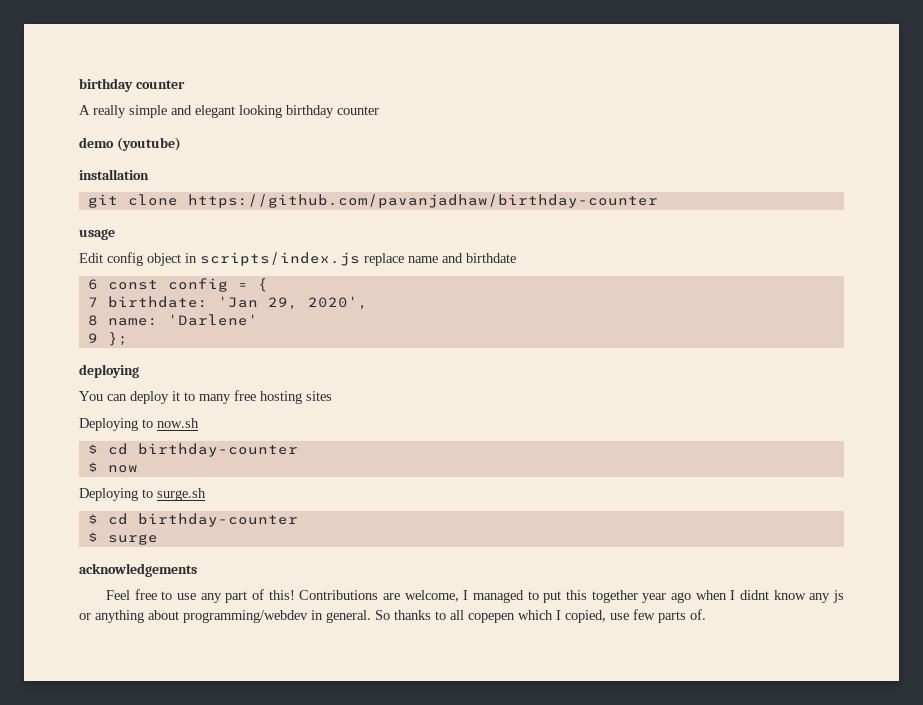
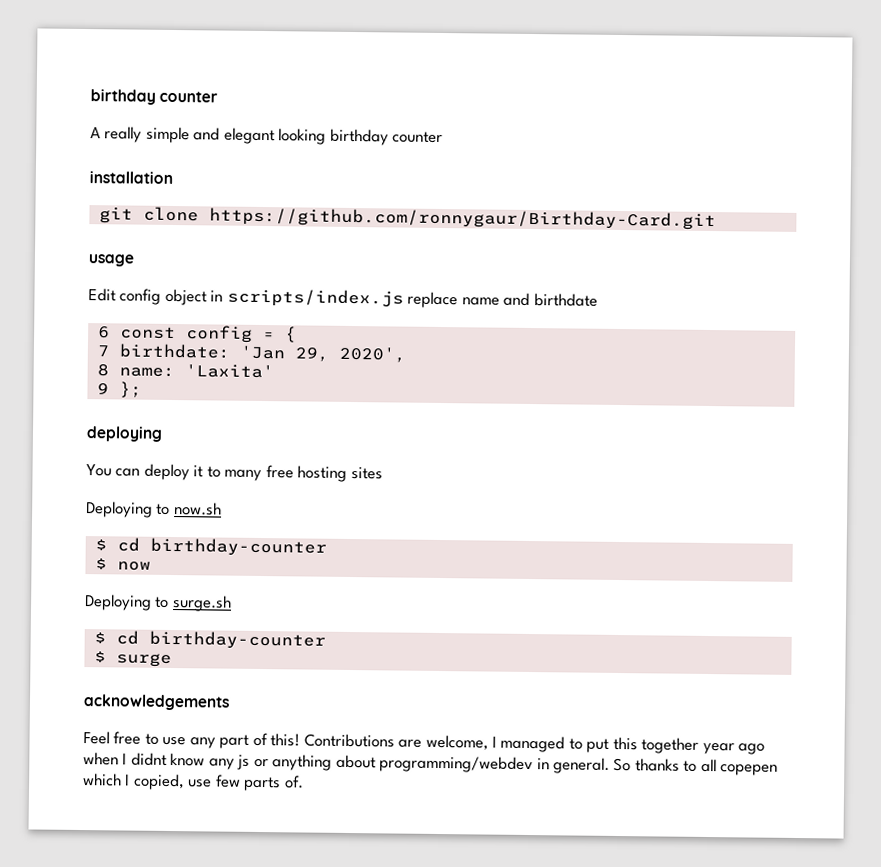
- demo (youtube)
- git clone https://github.com/pavanjadhaw/birthday-counter
+ git clone https://github.com/ronnygaur/Birthday-Card.git
- 8 name: 'Darlene'
+ 8 name: 'Laxita'

